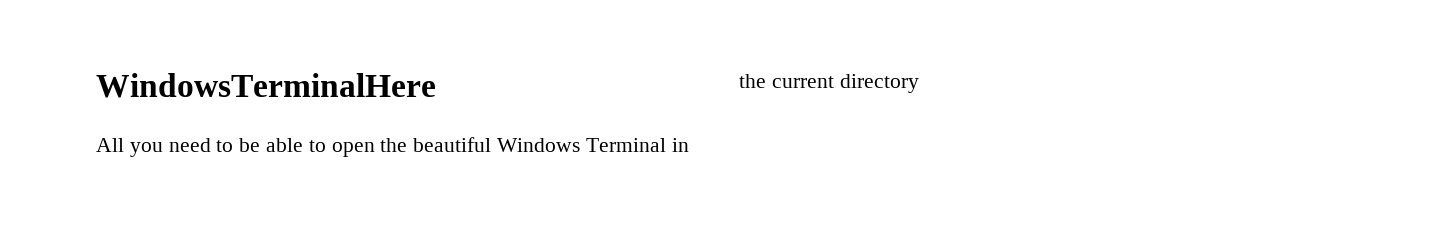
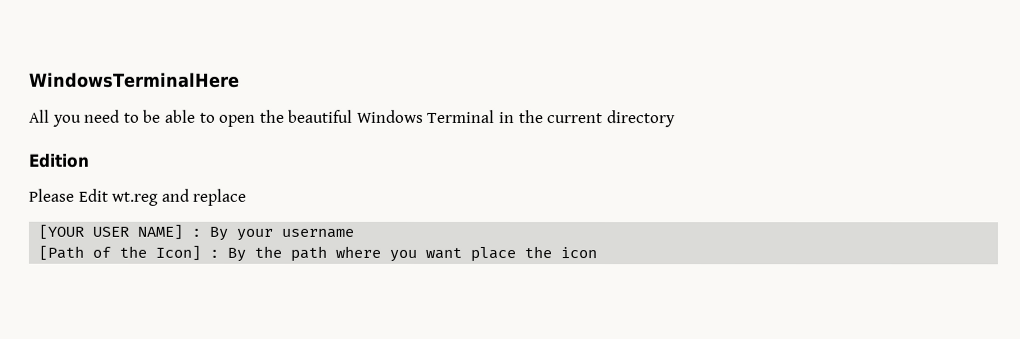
+ Edition
+ Please Edit wt.reg and replace
+ [YOUR USER NAME] : By your username
+ [Path of the Icon] : By the path where you want place the icon

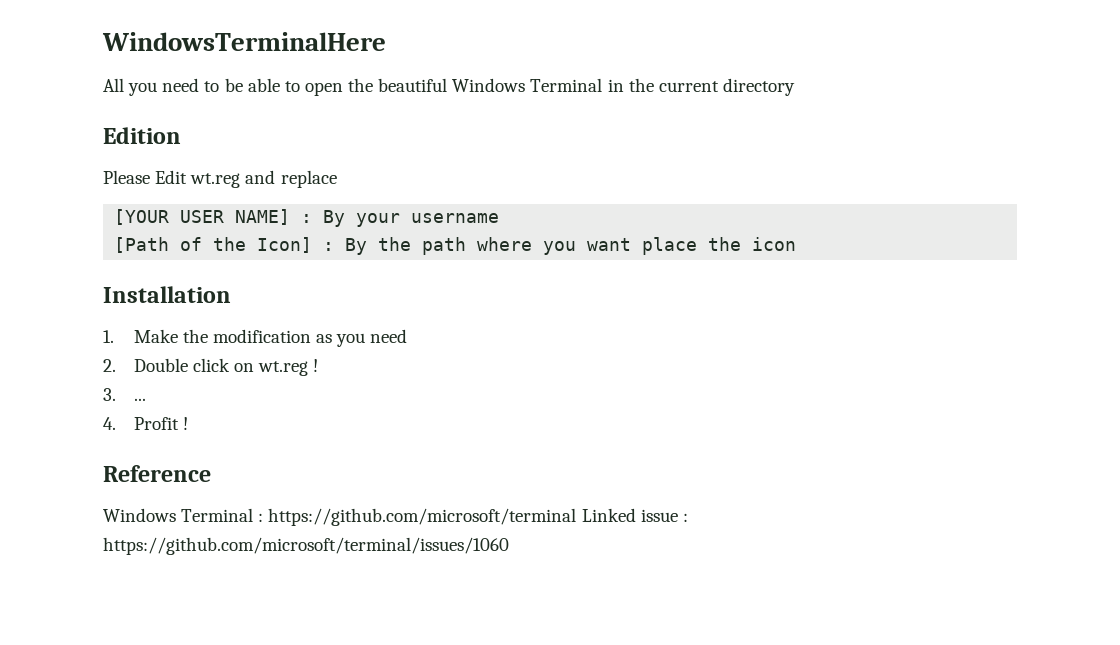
+ Installation
+ 1. Make the modification as you need
+ 2. Double click on wt.reg !
+ 3. ...
+ 4. Profit !
+ Reference
+ Windows Terminal : https://github.com/microsoft/terminal Linked issue : https://github.com/microsoft/terminal/issues/1060

